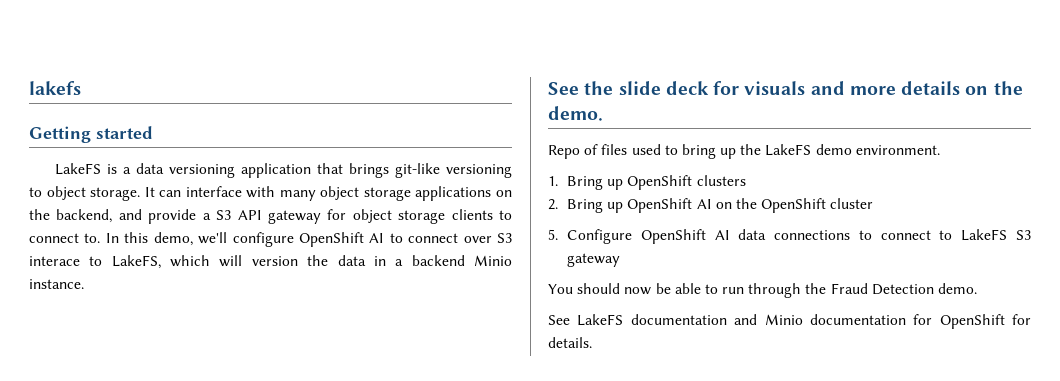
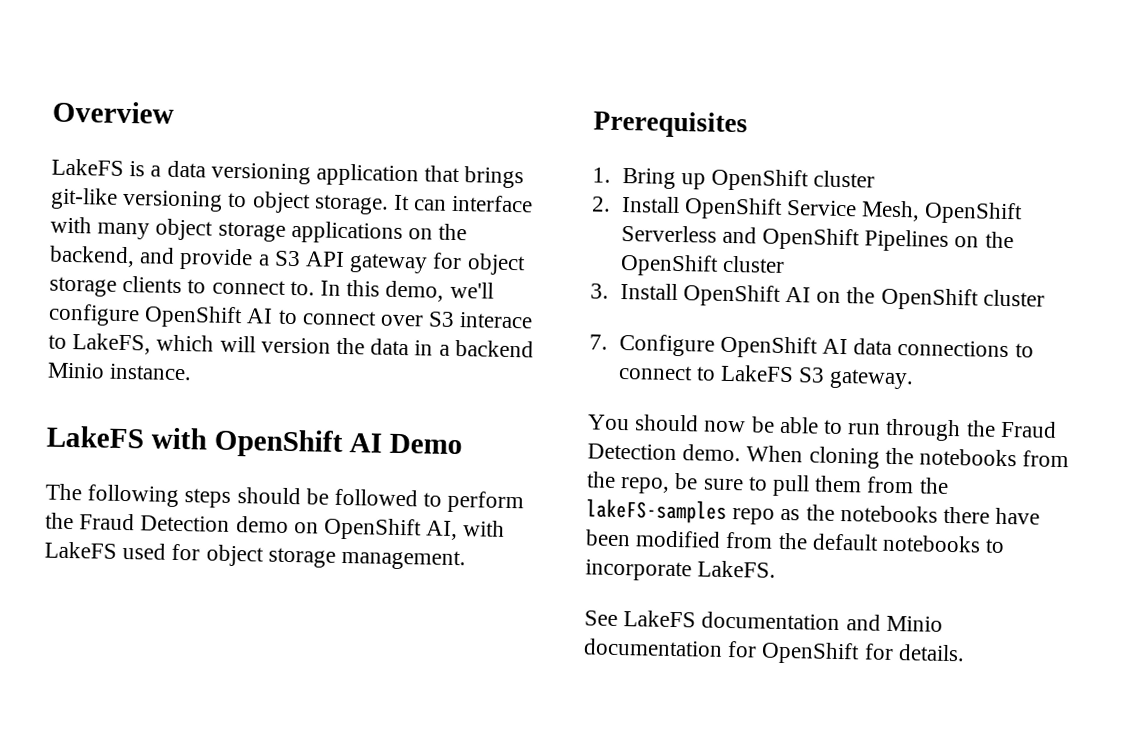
- lakefs
- Getting started
+ Overview
- See the slide deck for visuals and more details on the demo.
- Repo of files used to bring up the LakeFS demo environment.
+ LakeFS with OpenShift AI Demo
+ The following steps should be followed to perform the Fraud Detection demo on OpenShift AI, with LakeFS used for object storage management.
+ Prerequisites
- 1. Bring up OpenShift clusters
+ 1. Bring up OpenShift cluster
- 2. Bring up OpenShift AI on the OpenShift cluster
+ 2. Install OpenShift Service Mesh, OpenShift Serverless and OpenShift Pipelines on the OpenShift cluster
+ 3. Install OpenShift AI on the OpenShift cluster
- 5. Configure OpenShift AI data connections to connect to LakeFS S3 gateway
+ 7. Configure OpenShift AI data connections to connect to LakeFS S3 gateway.
+ When cloning the notebooks from the repo, be sure to pull them from the lakeFS-samples repo as the notebooks there have been modified from the default notebooks to incorporate LakeFS.

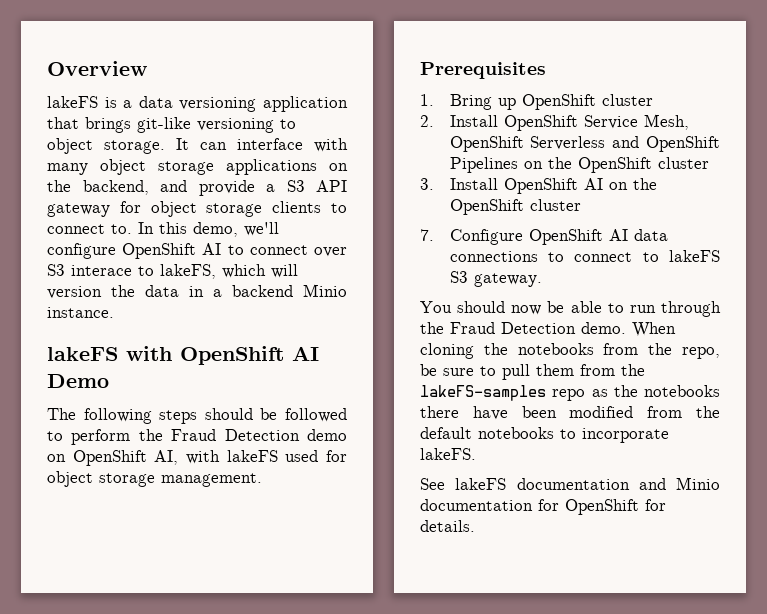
- LakeFS is a data versioning application that brings git-like versioning to object storage.
+ lakeFS is a data versioning application that brings git-like versioning to object storage.
- In this demo, we'll configure OpenShift AI to connect over S3 interace to LakeFS, which will version the data in a backend Minio instance.
+ In this demo, we'll configure OpenShift AI to connect over S3 interace to lakeFS, which will version the data in a backend Minio instance.
- LakeFS with OpenShift AI Demo
+ lakeFS with OpenShift AI Demo
- The following steps should be followed to perform the Fraud Detection demo on OpenShift AI, with LakeFS used for object storage management.
+ The following steps should be followed to perform the Fraud Detection demo on OpenShift AI, with lakeFS used for object storage management.
- 7. Configure OpenShift AI data connections to connect to LakeFS S3 gateway.
+ 7. Configure OpenShift AI data connections to connect to lakeFS S3 gateway.
- When cloning the notebooks from the repo, be sure to pull them from the lakeFS-samples repo as the notebooks there have been modified from the default notebooks to incorporate LakeFS.
+ When cloning the notebooks from the repo, be sure to pull them from the lakeFS-samples repo as the notebooks there have been modified from the default notebooks to incorporate lakeFS.
- See LakeFS documentation and Minio documentation for OpenShift for details.
+ See lakeFS documentation and Minio documentation for OpenShift for details.

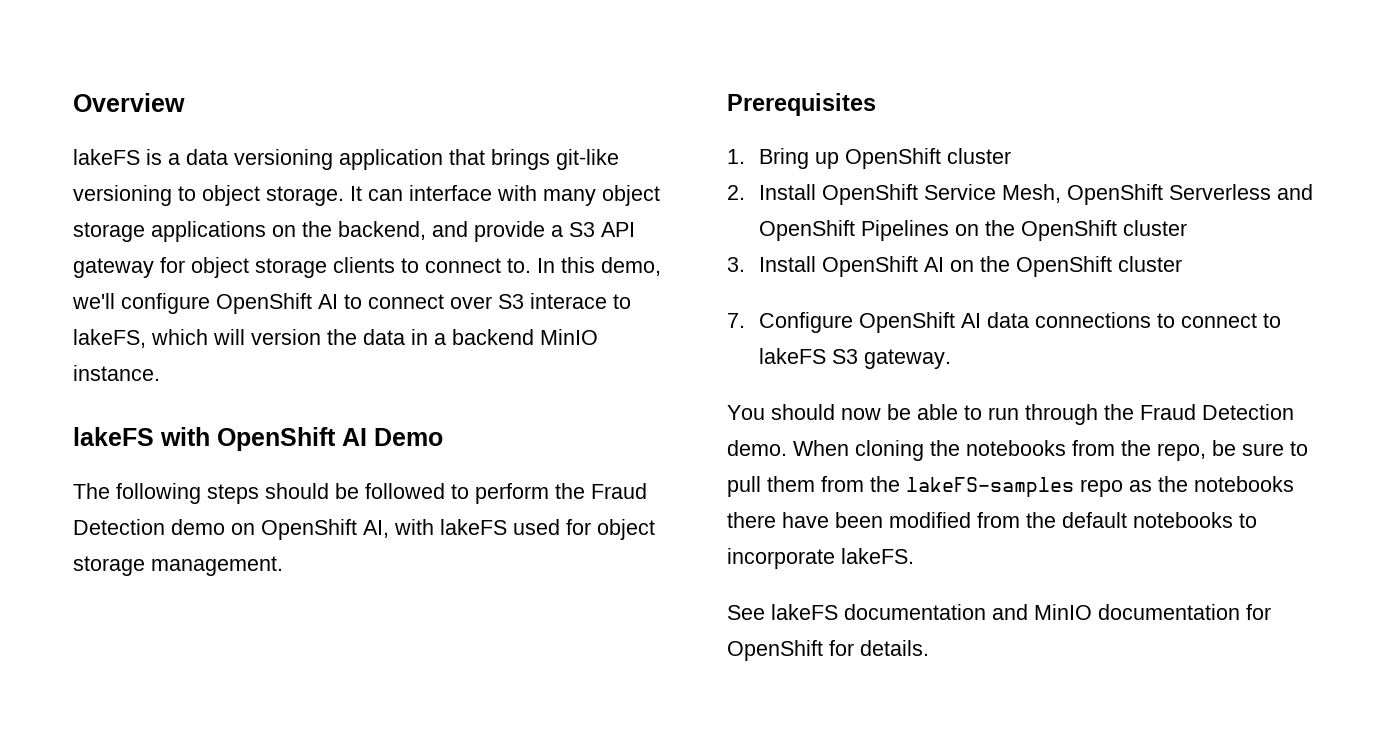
- In this demo, we'll configure OpenShift AI to connect over S3 interace to lakeFS, which will version the data in a backend Minio instance.
+ In this demo, we'll configure OpenShift AI to connect over S3 interace to lakeFS, which will version the data in a backend MinIO instance.
- See lakeFS documentation and Minio documentation for OpenShift for details.
+ See lakeFS documentation and MinIO documentation for OpenShift for details.

